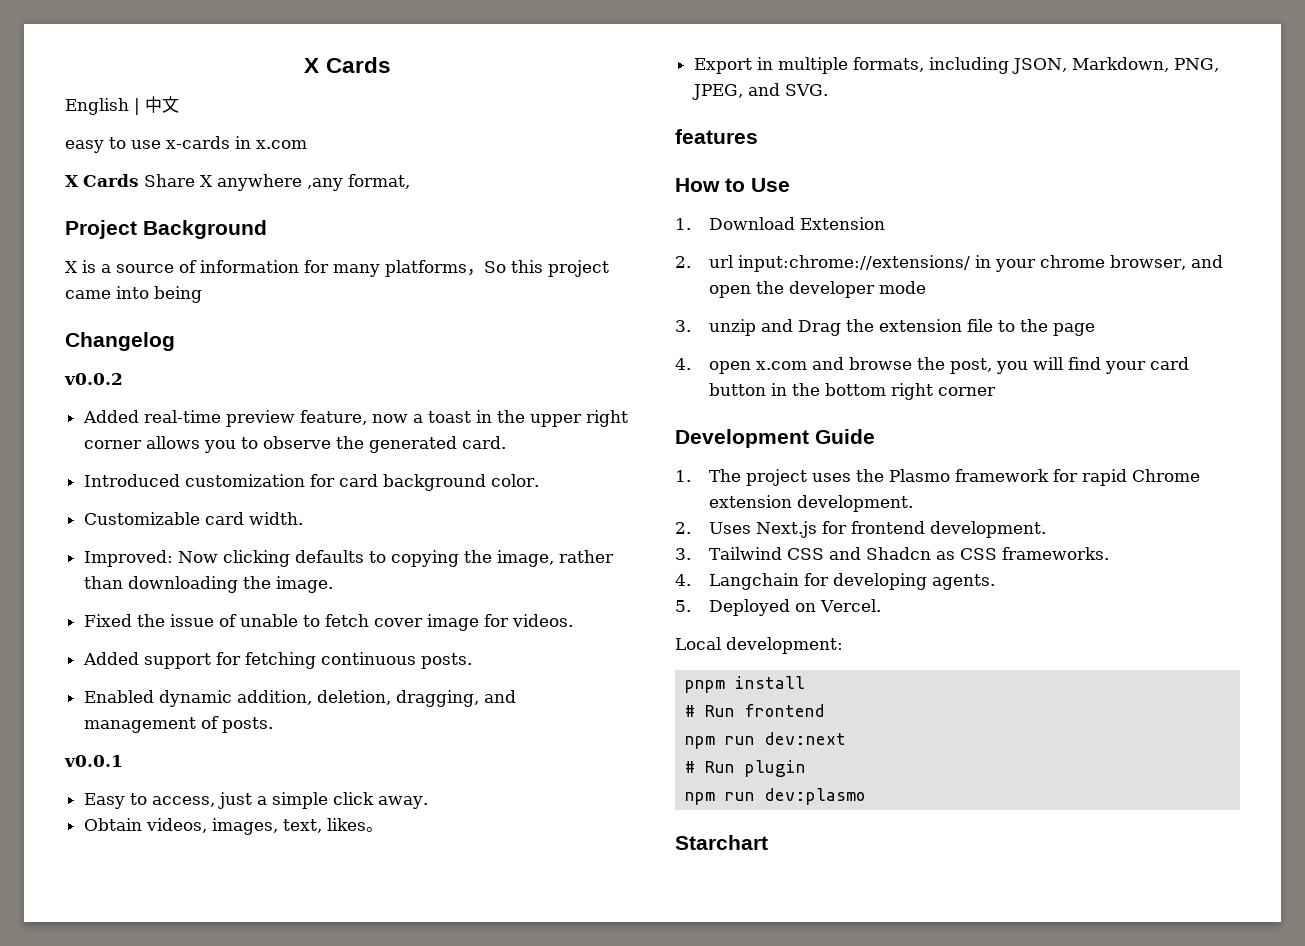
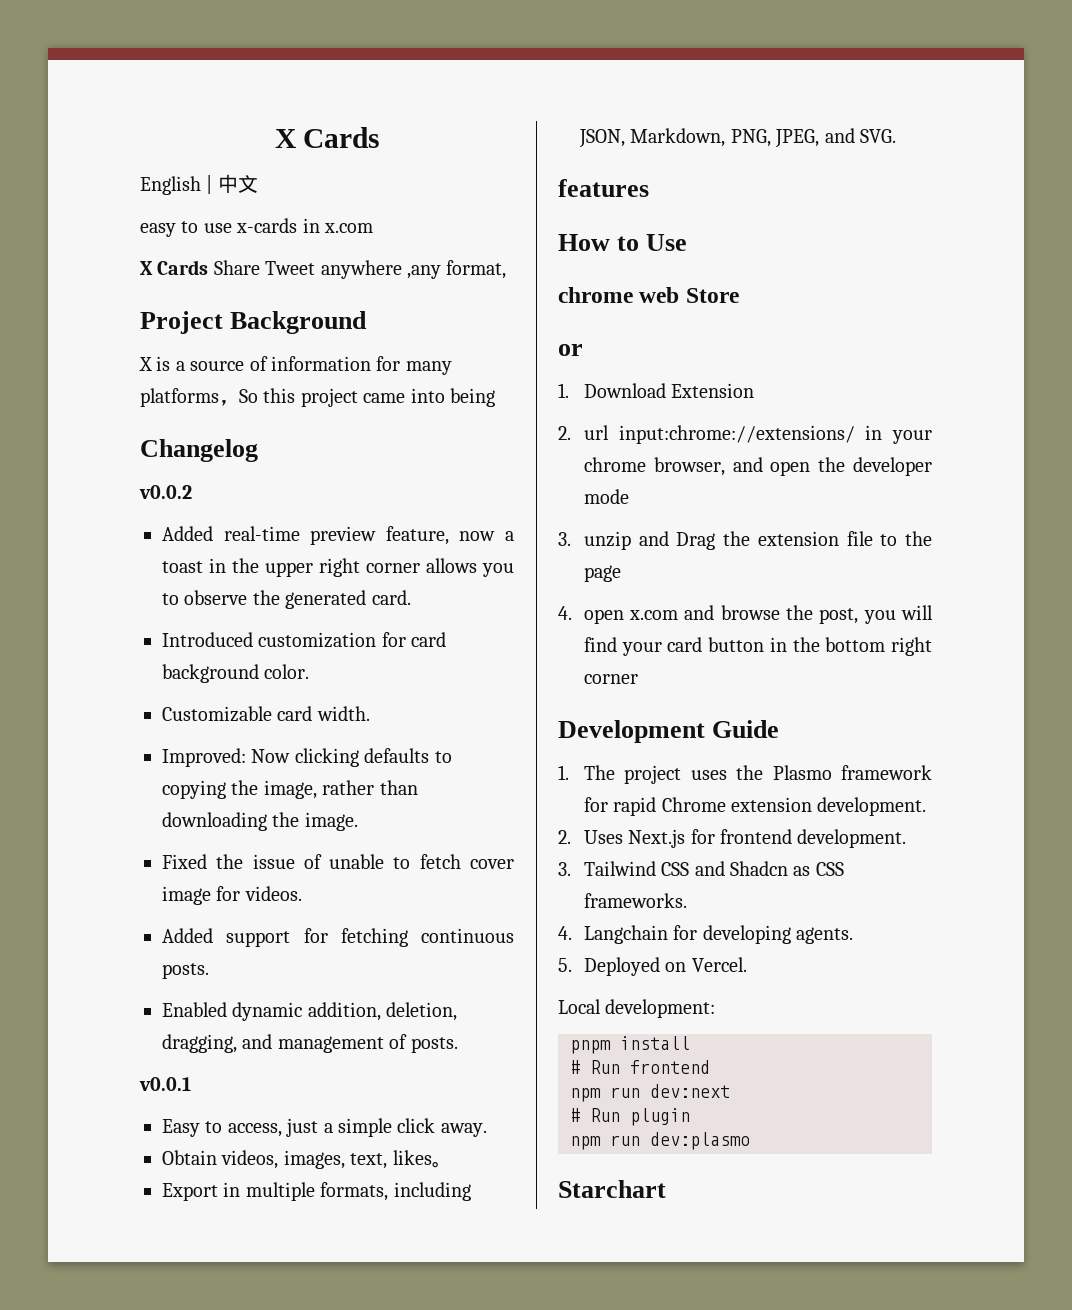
- X Cards Share X anywhere ,any format,
+ X Cards Share Tweet anywhere ,any format,
+ chrome web Store
+ or

